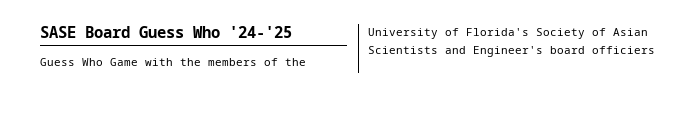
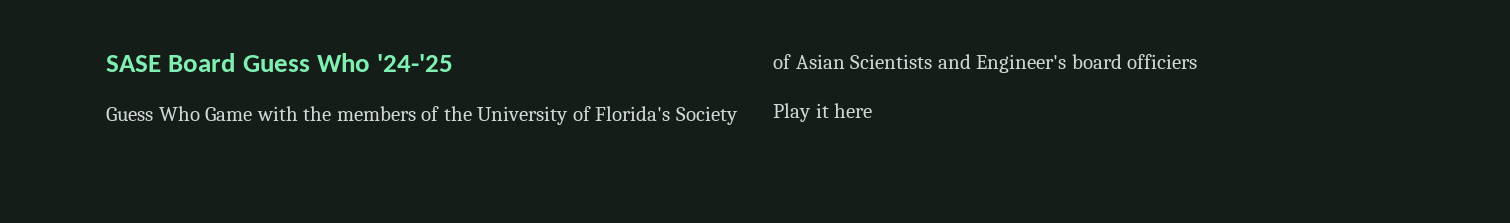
+ Play it here

